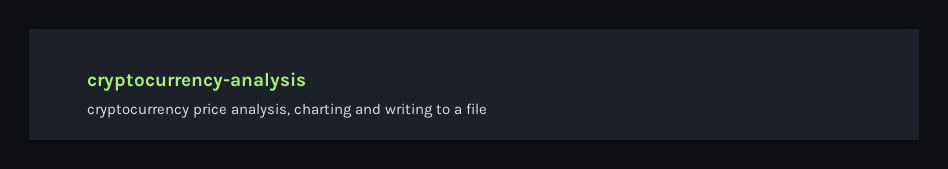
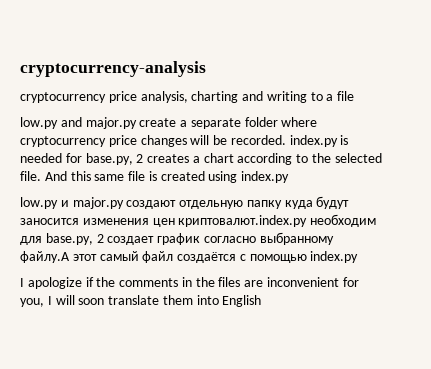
+ low.py and major.py create a separate folder where cryptocurrency price changes will be recorded. index.py is needed for base.py, 2 creates a chart according to the selected file. And this same file is created using index.py
+ low.py и major.py создают отдельную папку куда будут заносится изменения цен криптовалют.index.py необходим для base.py, 2 создает график согласно выбранному файлу.А этот самый файл создаётся с помощью index.py
+ I apologize if the comments in the files are inconvenient for you, I will soon translate them into English

